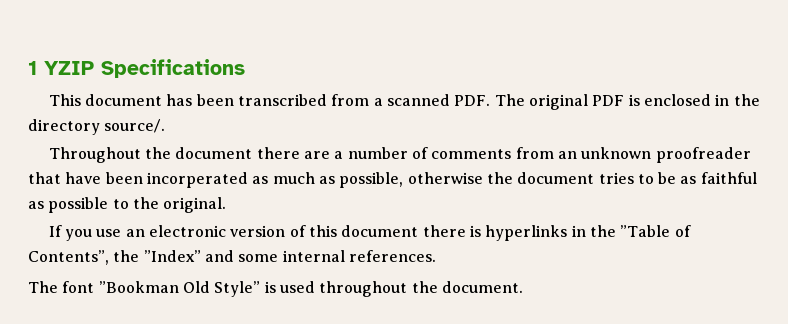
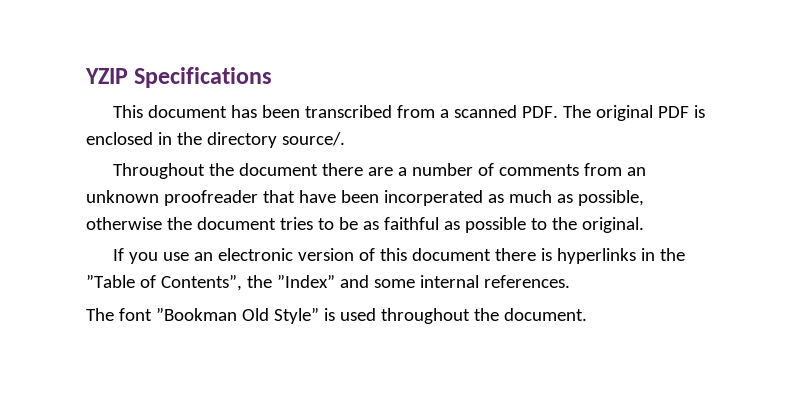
- 1 YZIP Specifications
+ YZIP Specifications

